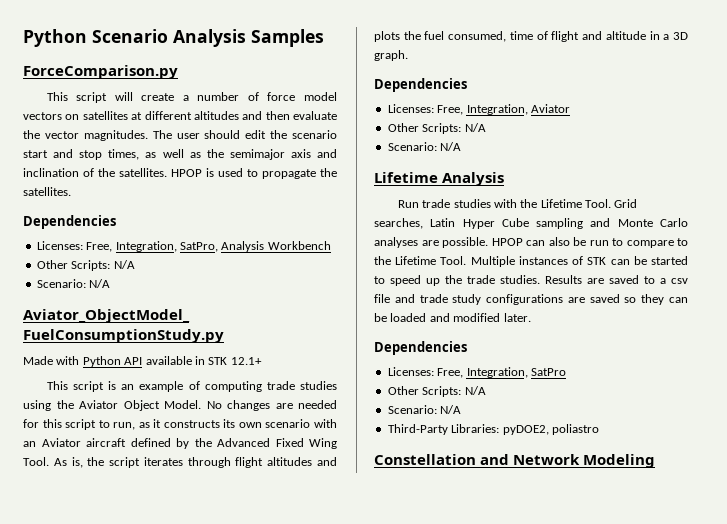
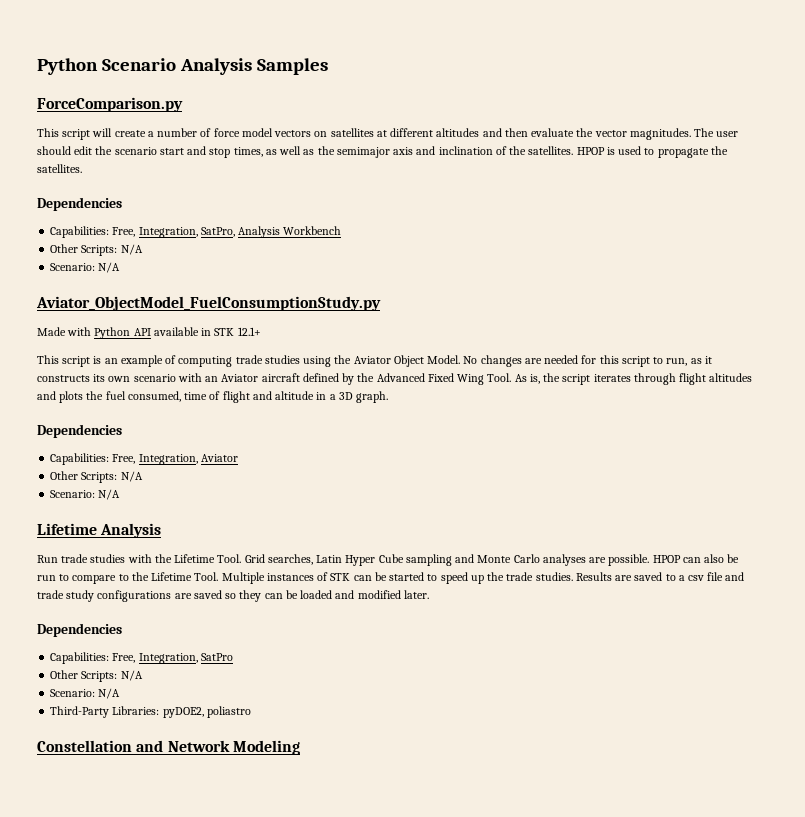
- Licenses: Free, Integration, SatPro, Analysis Workbench
+ Capabilities: Free, Integration, SatPro, Analysis Workbench
- Licenses: Free, Integration, Aviator
+ Capabilities: Free, Integration, Aviator
- Licenses: Free, Integration, SatPro
+ Capabilities: Free, Integration, SatPro

